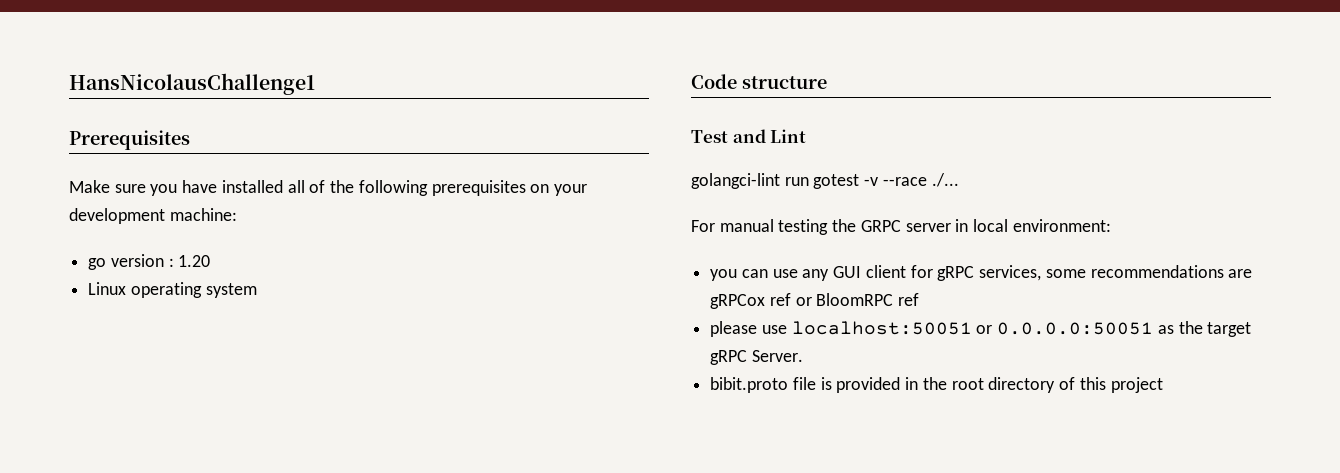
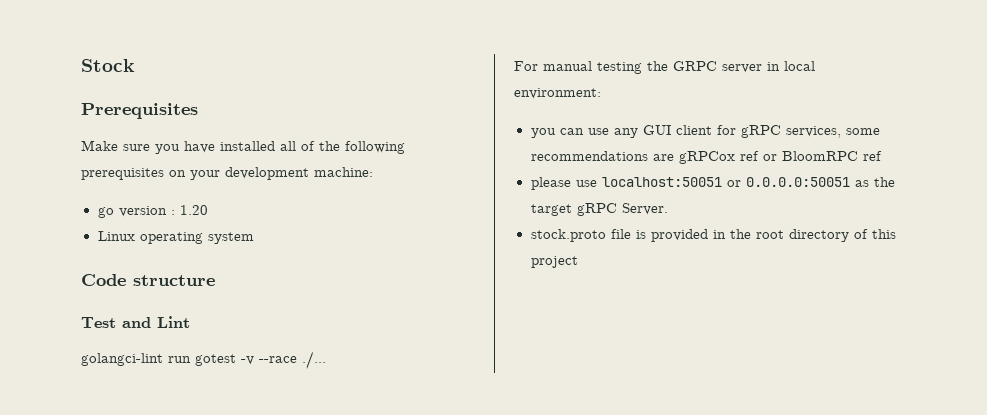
- HansNicolausChallenge1
+ Stock
- bibit.proto file is provided in the root directory of this project
+ stock.proto file is provided in the root directory of this project

